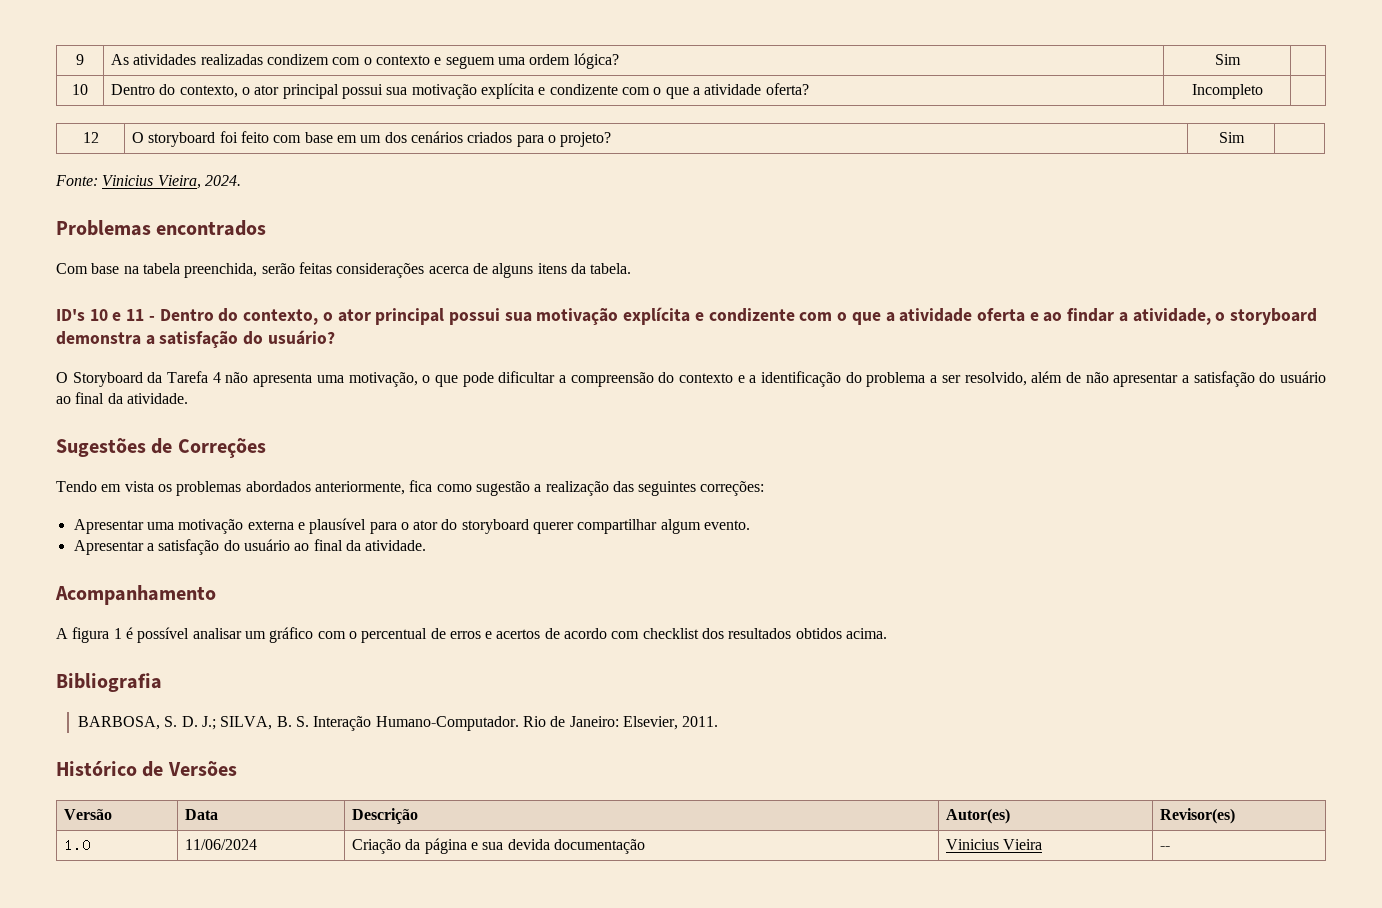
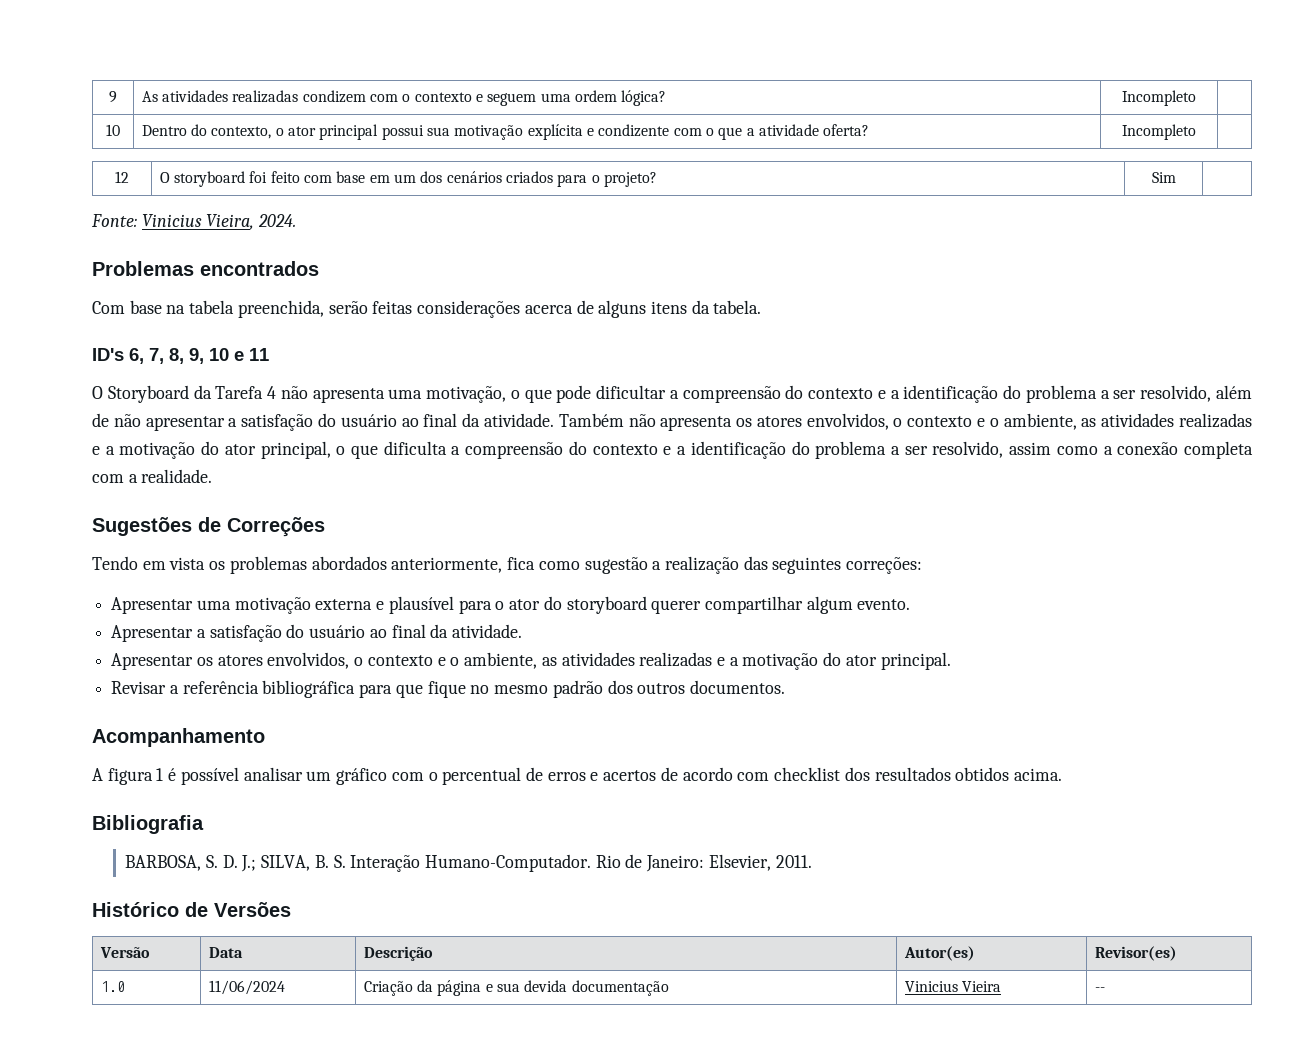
- 9 | As atividades realizadas condizem com o contexto e seguem uma ordem lógica? | Sim |
+ 9 | As atividades realizadas condizem com o contexto e seguem uma ordem lógica? | Incompleto |
- ID's 10 e 11 - Dentro do contexto, o ator principal possui sua motivação explícita e condizente com o que a atividade oferta e ao findar a atividade, o storyboard demonstra a satisfação do usuário?
+ ID's 6, 7, 8, 9, 10 e 11
+ Também não apresenta os atores envolvidos, o contexto e o ambiente, as atividades realizadas e a motivação do ator principal, o que dificulta a compreensão do contexto e a identificação do problema a ser resolvido, assim como a conexão completa com a realidade.
+ Apresentar os atores envolvidos, o contexto e o ambiente, as atividades realizadas e a motivação do ator principal.
+ Revisar a referência bibliográfica para que fique no mesmo padrão dos outros documentos.

